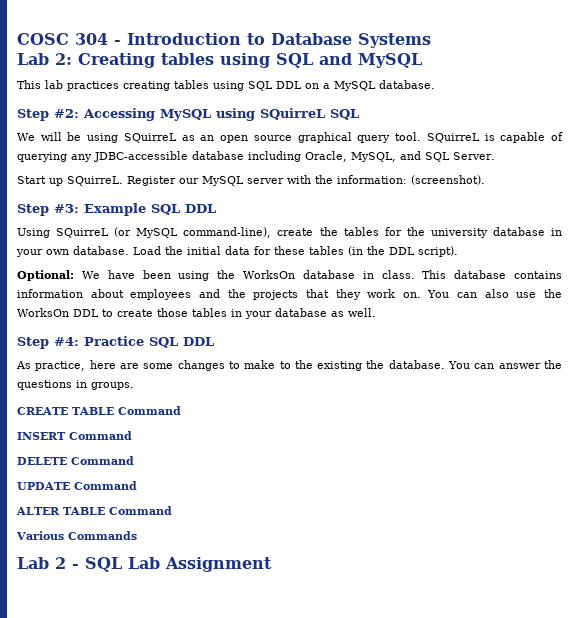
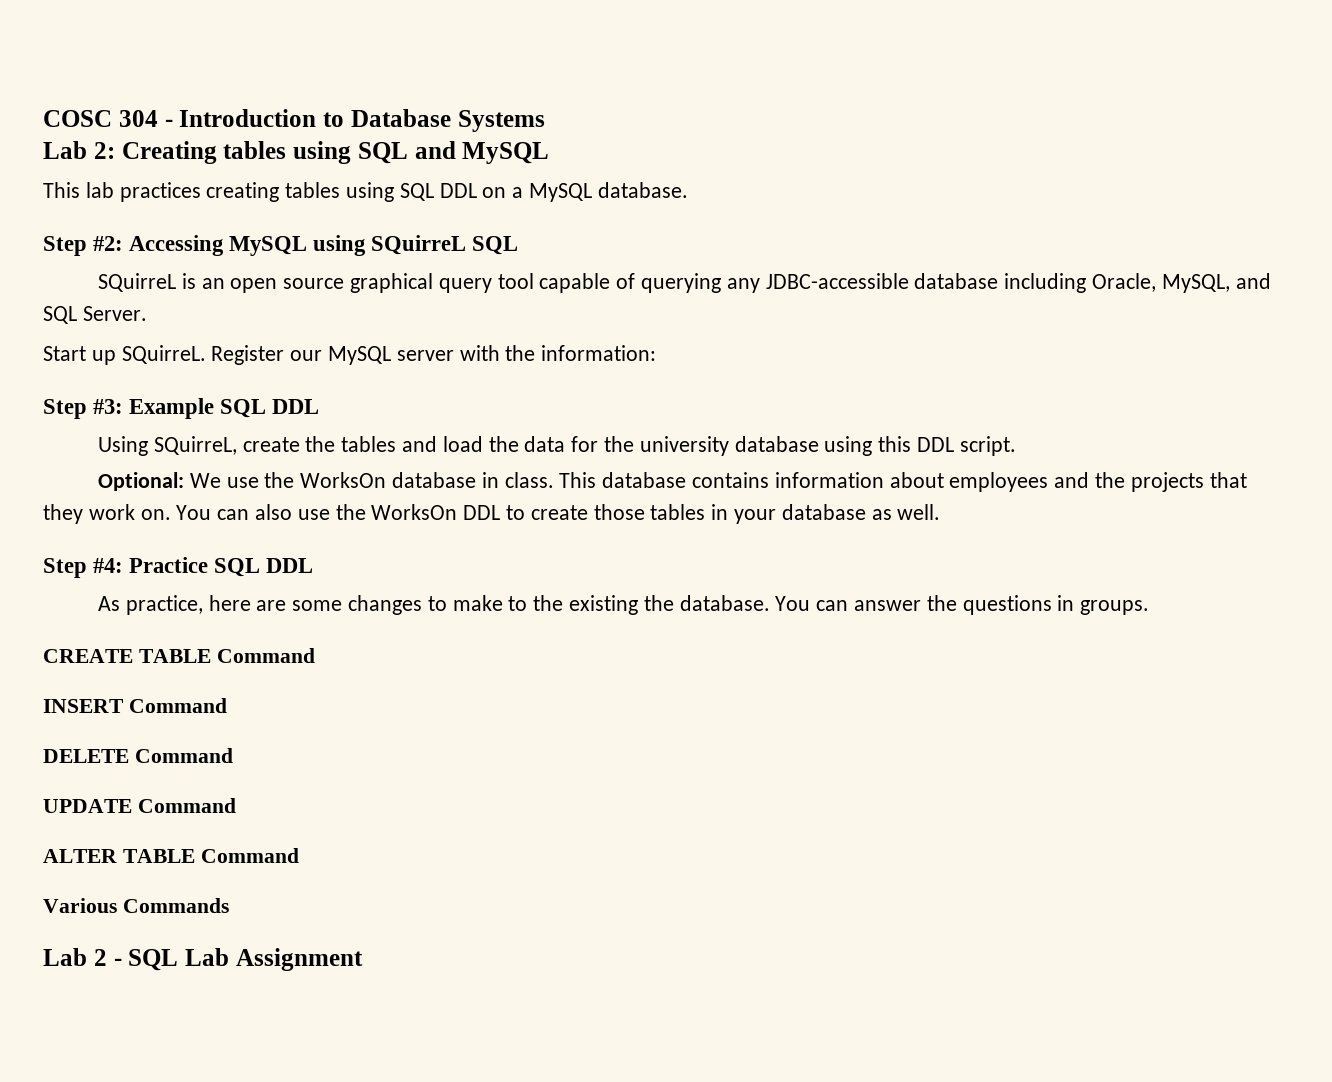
- We will be using SQuirreL as an open source graphical query tool. SQuirreL is capable of querying any JDBC-accessible database including Oracle, MySQL, and SQL Server.
+ SQuirreL is an open source graphical query tool capable of querying any JDBC-accessible database including Oracle, MySQL, and SQL Server.
- Register our MySQL server with the information: (screenshot).
+ Register our MySQL server with the information:
- Using SQuirreL (or MySQL command-line), create the tables for the university database in your own database. Load the initial data for these tables (in the DDL script).
+ Using SQuirreL, create the tables and load the data for the university database using this DDL script.
- Optional: We have been using the WorksOn database in class.
+ Optional: We use the WorksOn database in class.

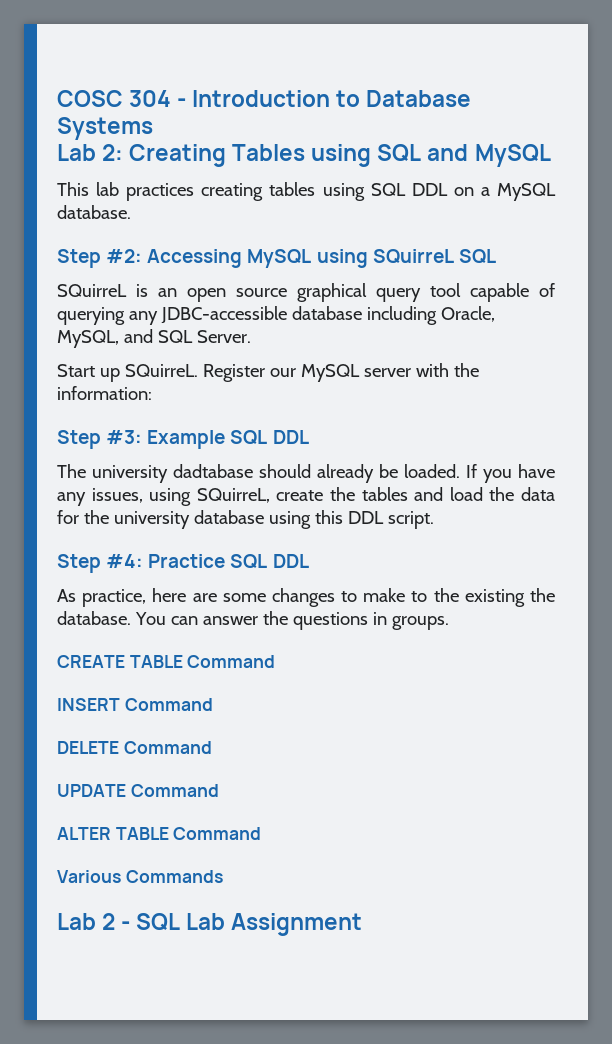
- Lab 2: Creating tables using SQL and MySQL
+ Lab 2: Creating Tables using SQL and MySQL
- Using SQuirreL, create the tables and load the data for the university database using this DDL script.
+ The university dadtabase should already be loaded. If you have any issues, using SQuirreL, create the tables and load the data for the university database using this DDL script.
- Optional: We use the WorksOn database in class. This database contains information about employees and the projects that they work on. You can also use the WorksOn DDL to create those tables in your database as well.

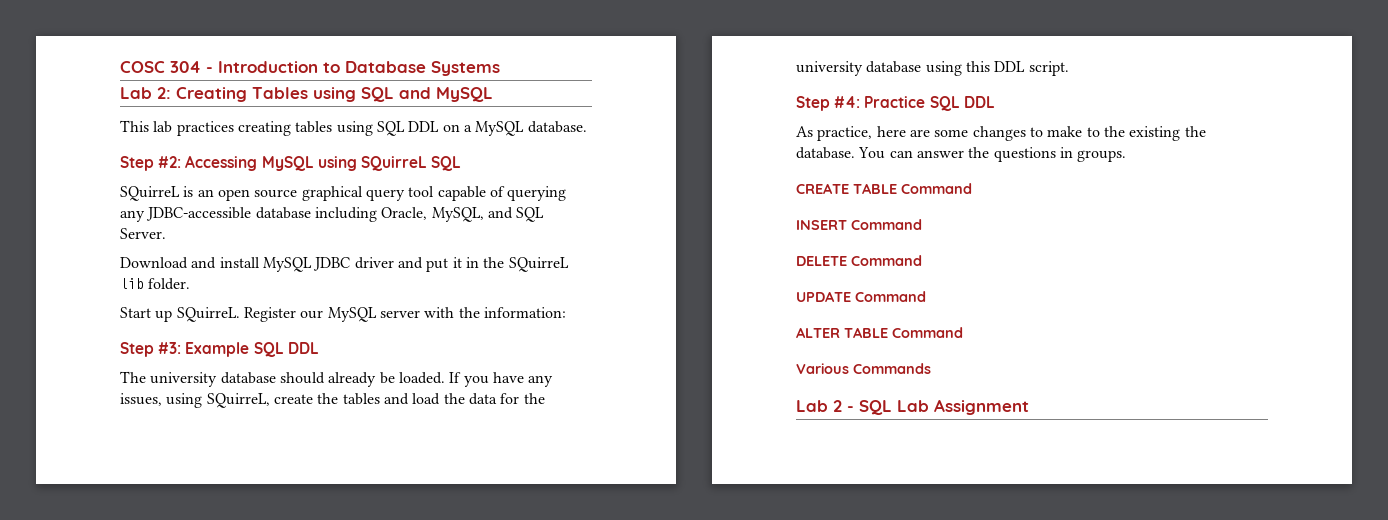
+ Download and install MySQL JDBC driver and put it in the SQuirreL lib folder.
- The university dadtabase should already be loaded.
+ The university database should already be loaded.

